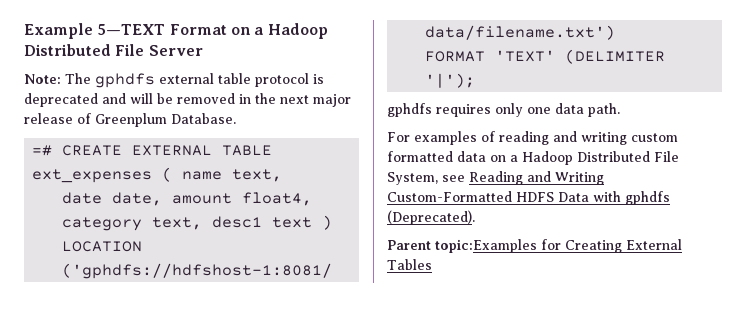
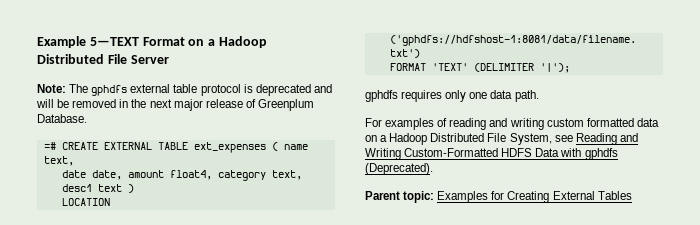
- Parent topic:Examples for Creating External Tables
+ Parent topic: Examples for Creating External Tables

